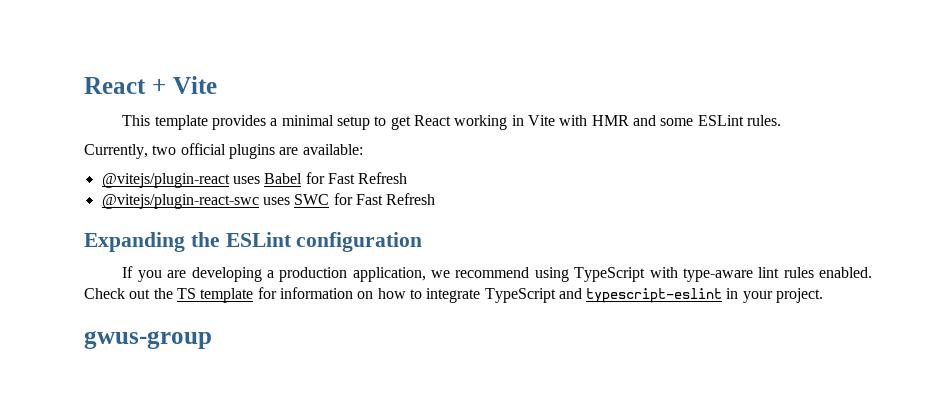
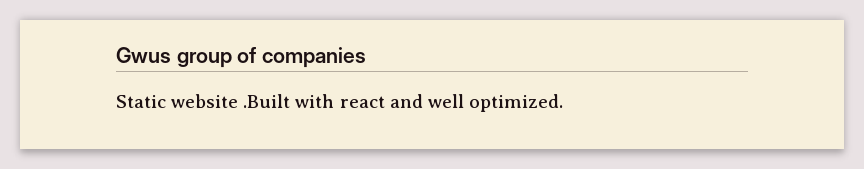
- React + Vite
- This template provides a minimal setup to get React working in Vite with HMR and some ESLint rules.
- Currently, two official plugins are available:
- @vitejs/plugin-react uses Babel for Fast Refresh
- @vitejs/plugin-react-swc uses SWC for Fast Refresh
- Expanding the ESLint configuration
- If you are developing a production application, we recommend using TypeScript with type-aware lint rules enabled. Check out the TS template for information on how to integrate TypeScript and typescript-eslint in your project.
- gwus-group
+ Gwus group of companies
+ Static website .Built with react and well optimized.

